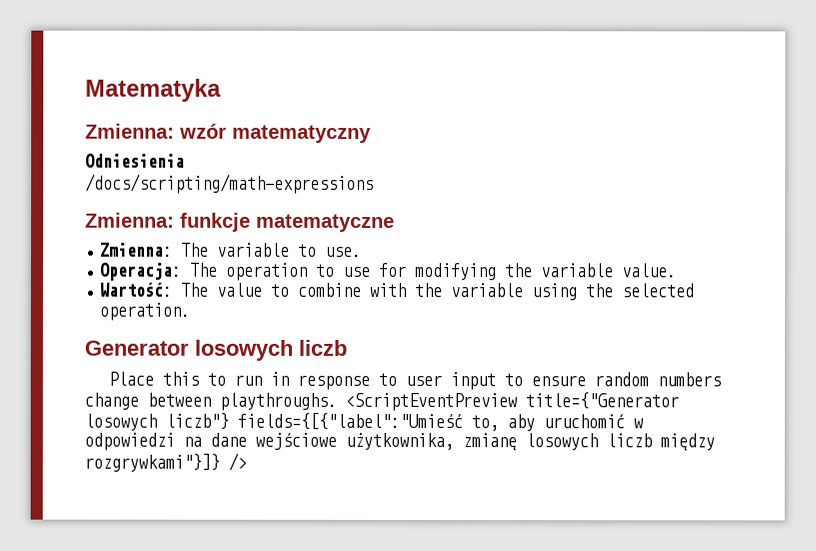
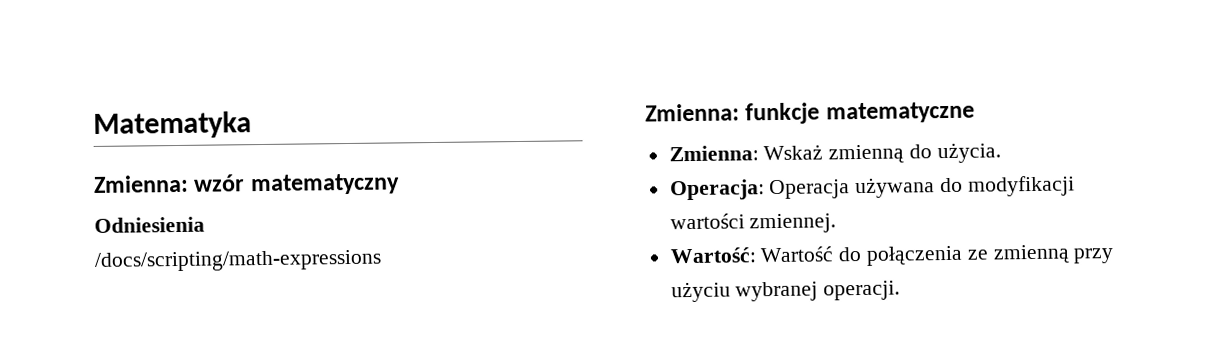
- Zmienna: The variable to use.
- Operacja: The operation to use for modifying the variable value.
- Wartość: The value to combine with the variable using the selected operation.
- Generator losowych liczb
- Place this to run in response to user input to ensure random numbers change between playthroughs. <ScriptEventPreview title={"Generator losowych liczb"} fields={[{"label":"Umieść to, aby uruchomić w odpowiedzi na dane wejściowe użytkownika, zmianę losowych liczb między rozgrywkami"}]} />
+ Zmienna: Wskaż zmienną do użycia.
+ Operacja: Operacja używana do modyfikacji wartości zmiennej.
+ Wartość: Wartość do połączenia ze zmienną przy użyciu wybranej operacji.

